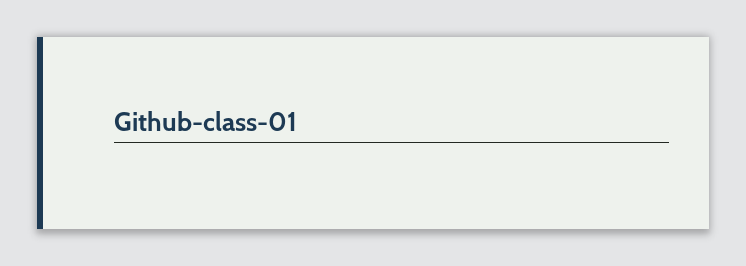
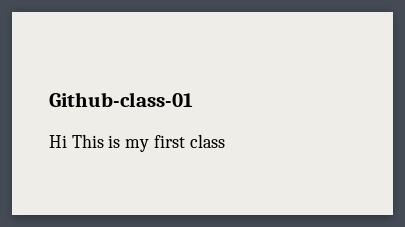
+ Hi This is my first class

